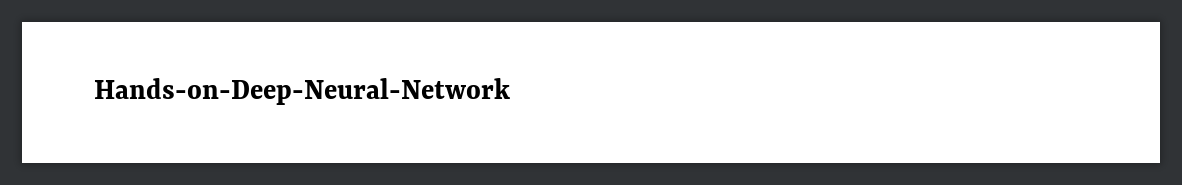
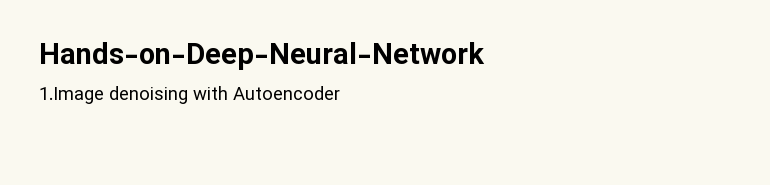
+ 1.Image denoising with Autoencoder

